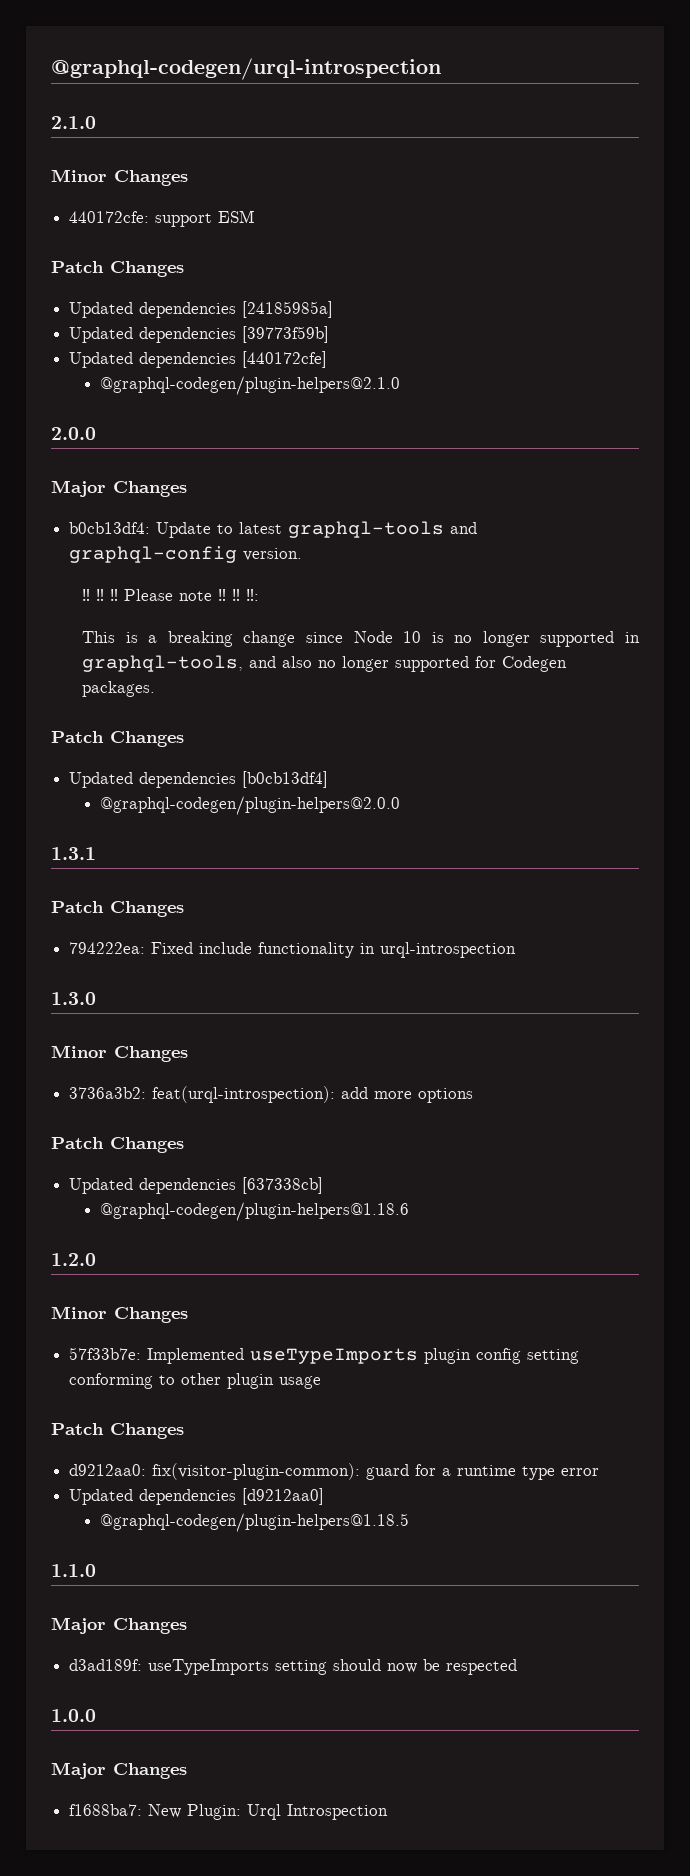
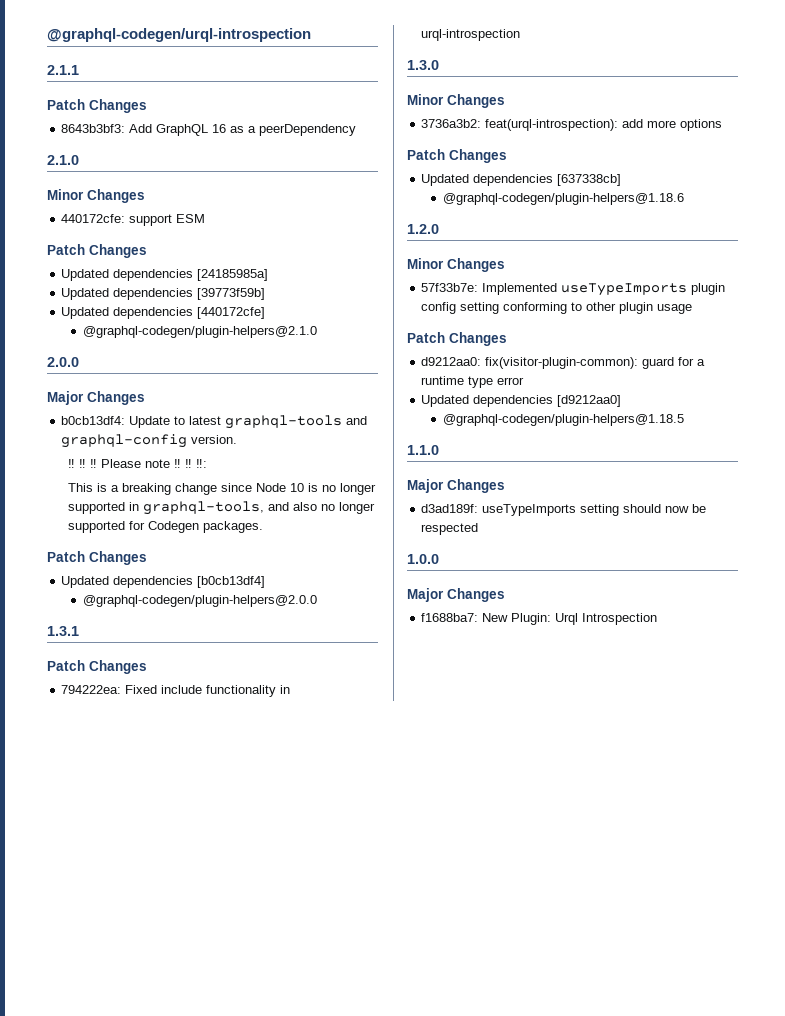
+ 2.1.1
+ Patch Changes
+ 8643b3bf3: Add GraphQL 16 as a peerDependency

